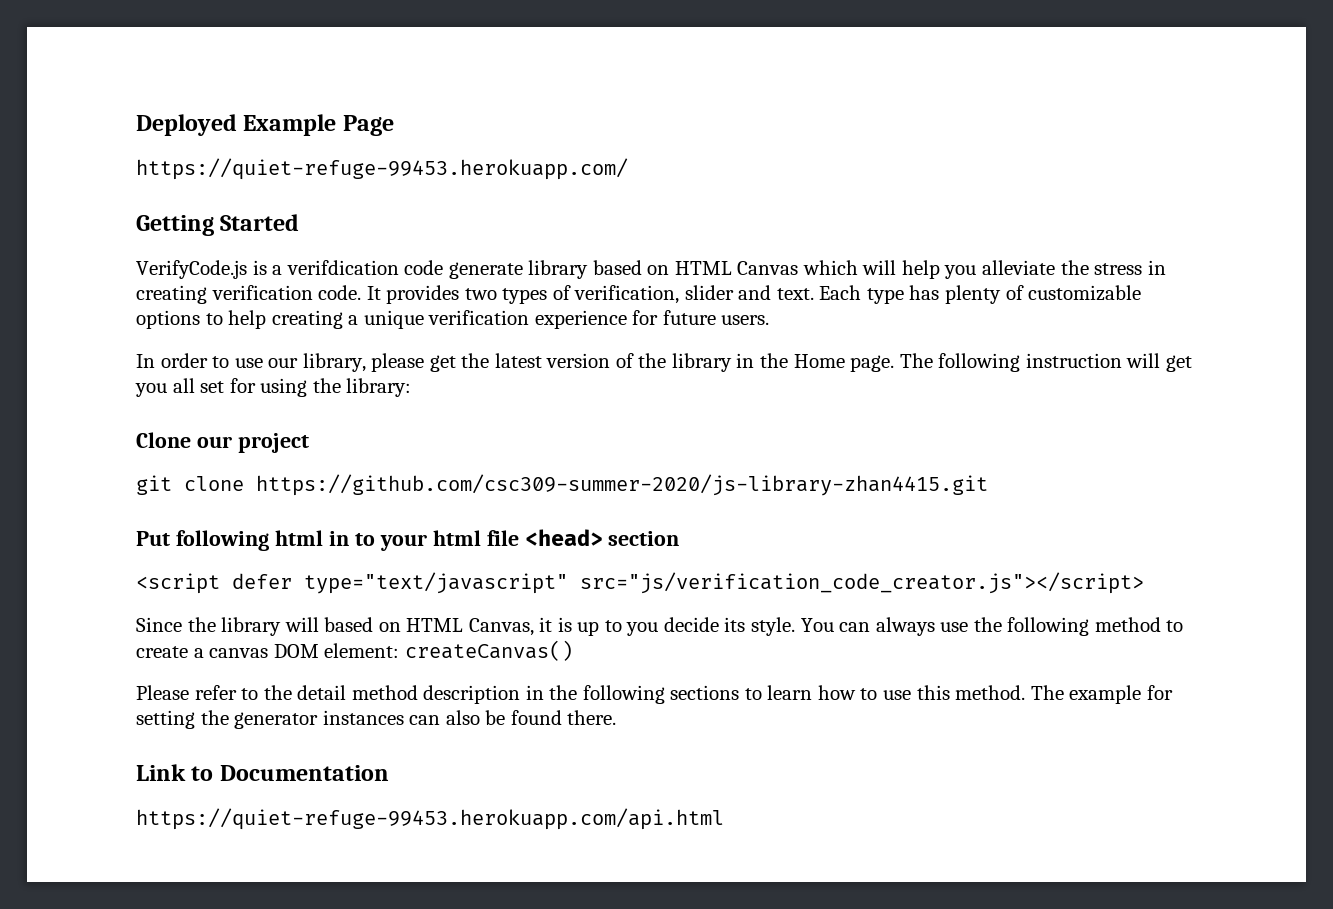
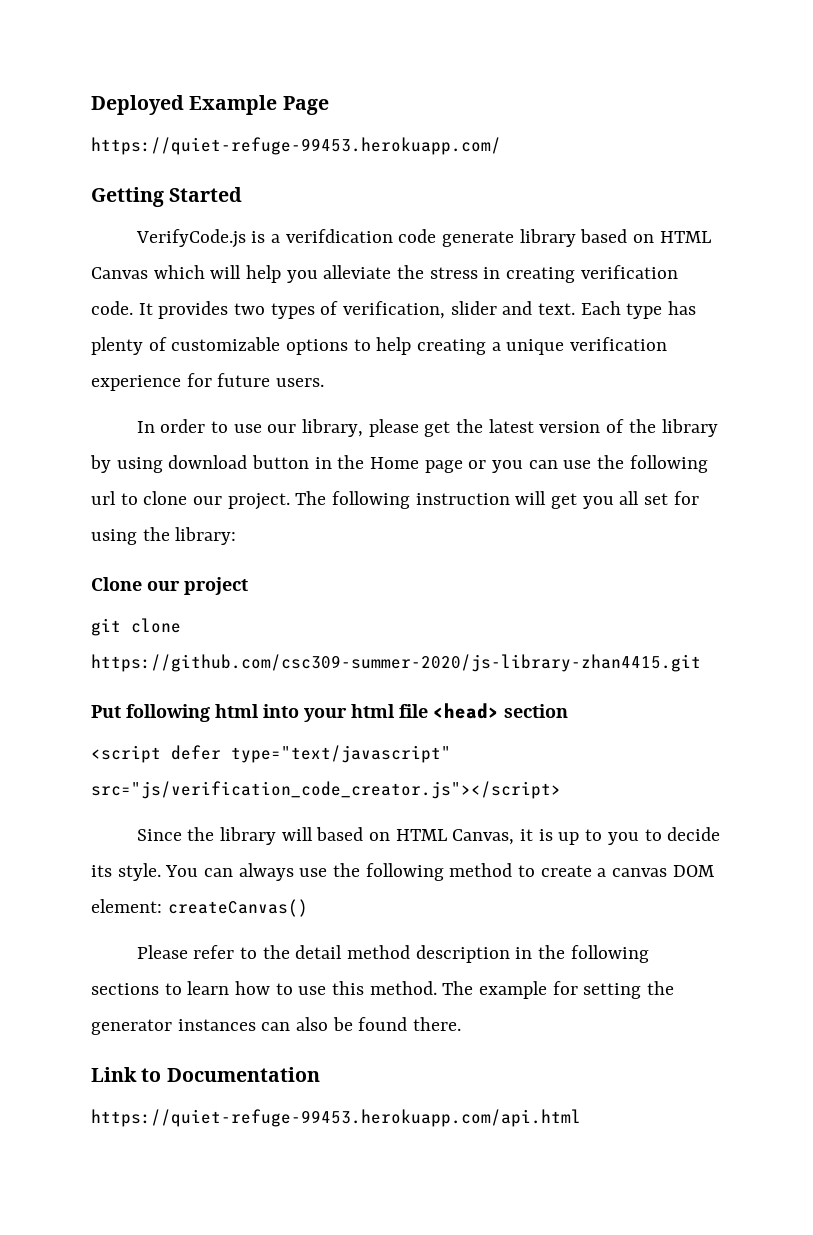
- In order to use our library, please get the latest version of the library in the Home page.
+ In order to use our library, please get the latest version of the library by using download button in the Home page or you can use the following url to clone our project.
- Put following html in to your html file <head> section
+ Put following html into your html file <head> section
- Since the library will based on HTML Canvas, it is up to you decide its style.
+ Since the library will based on HTML Canvas, it is up to you to decide its style.

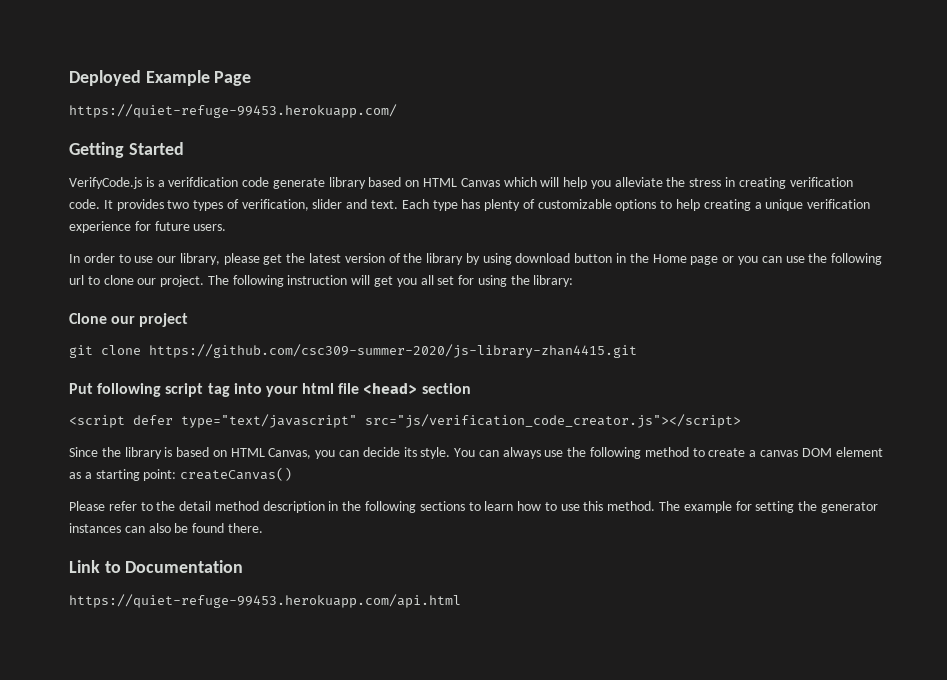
- Put following html into your html file <head> section
+ Put following script tag into your html file <head> section
- Since the library will based on HTML Canvas, it is up to you to decide its style.
+ Since the library is based on HTML Canvas, you can decide its style.
- You can always use the following method to create a canvas DOM element: createCanvas()
+ You can always use the following method to create a canvas DOM element as a starting point: createCanvas()

